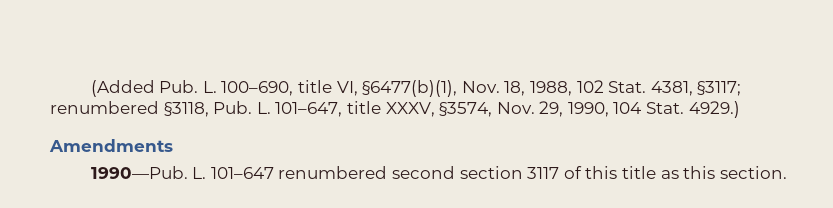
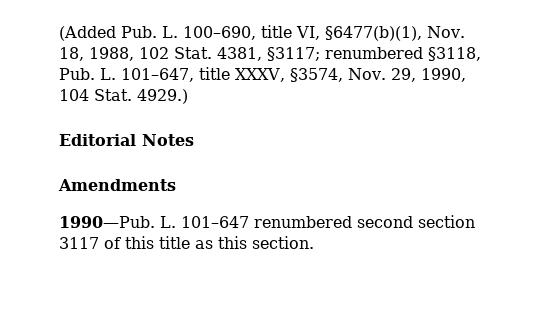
+ Editorial Notes

